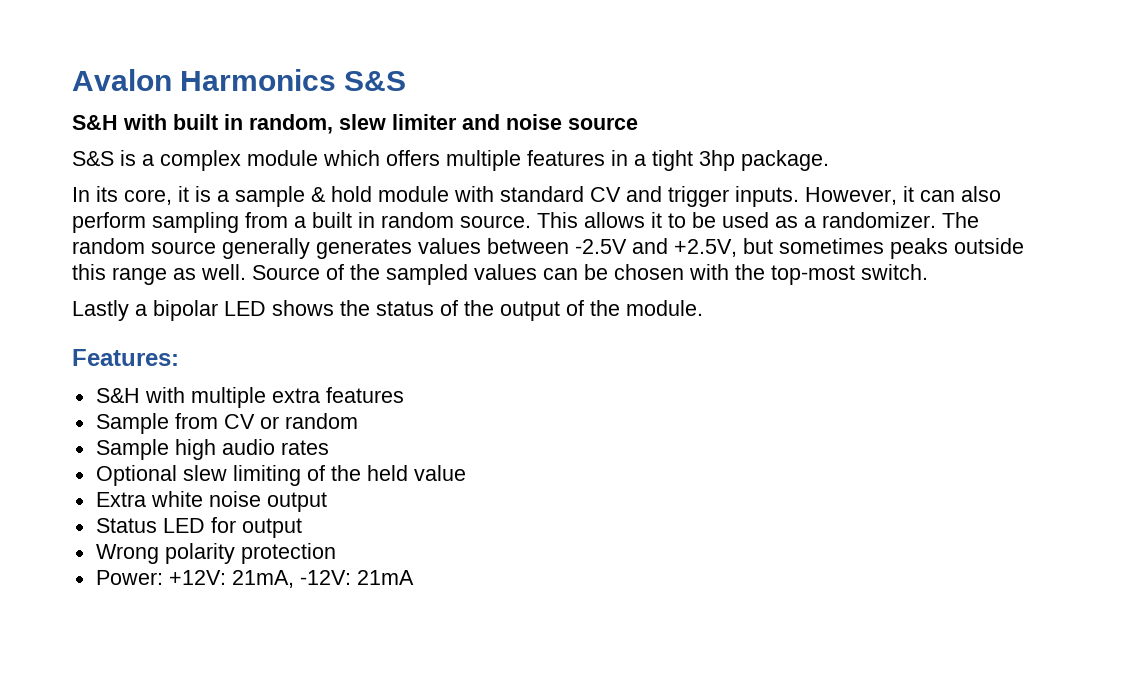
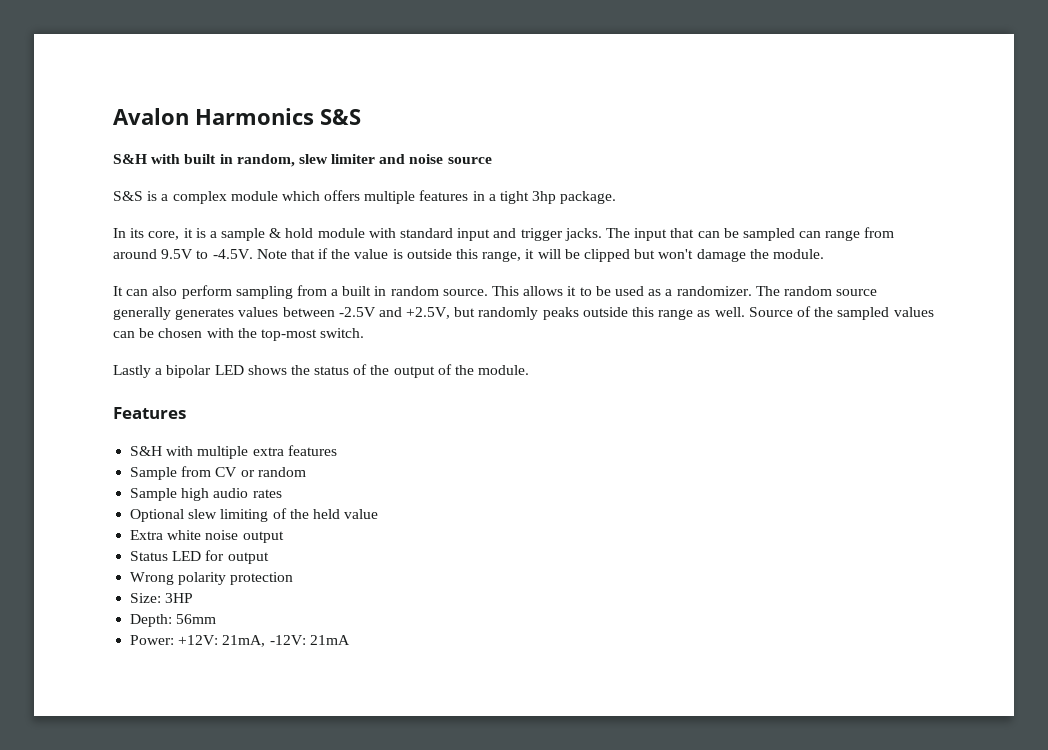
- In its core, it is a sample & hold module with standard CV and trigger inputs. However, it can also perform sampling from a built in random source.
+ In its core, it is a sample & hold module with standard input and trigger jacks. The input that can be sampled can range from around 9.5V to -4.5V. Note that if the value is outside this range, it will be clipped but won't damage the module.
+ It can also perform sampling from a built in random source.
- The random source generally generates values between -2.5V and +2.5V, but sometimes peaks outside this range as well.
+ The random source generally generates values between -2.5V and +2.5V, but randomly peaks outside this range as well.
- Features:
+ Features
+ Size: 3HP
+ Depth: 56mm

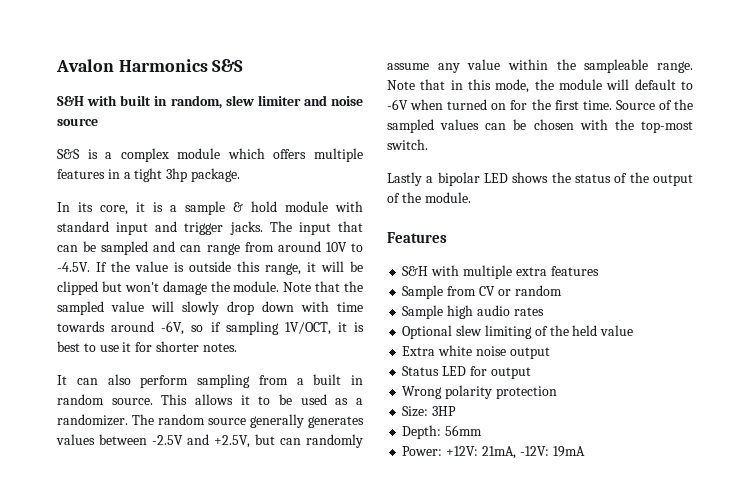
- The input that can be sampled can range from around 9.5V to -4.5V. Note that if the value is outside this range, it will be clipped but won't damage the module.
+ The input that can be sampled and can range from around 10V to -4.5V. If the value is outside this range, it will be clipped but won't damage the module. Note that the sampled value will slowly drop down with time towards around -6V, so if sampling 1V/OCT, it is best to use it for shorter notes.
- The random source generally generates values between -2.5V and +2.5V, but randomly peaks outside this range as well.
+ The random source generally generates values between -2.5V and +2.5V, but can randomly assume any value within the sampleable range. Note that in this mode, the module will default to -6V when turned on for the first time.
- Power: +12V: 21mA, -12V: 21mA
+ Power: +12V: 21mA, -12V: 19mA

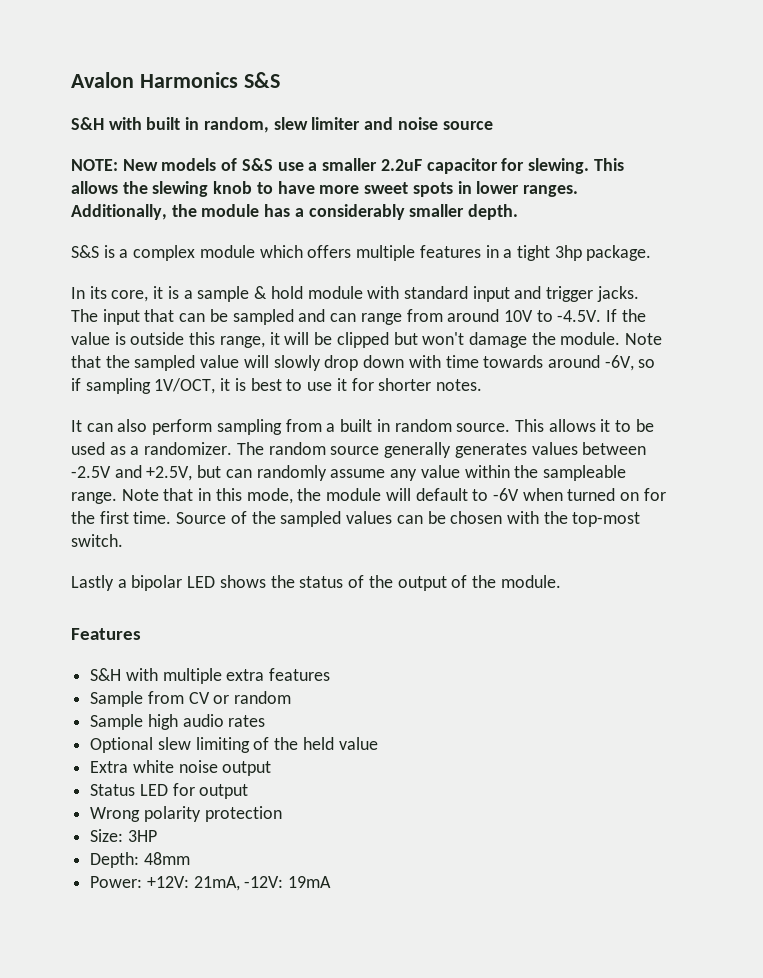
+ NOTE: New models of S&S use a smaller 2.2uF capacitor for slewing. This allows the slewing knob to have more sweet spots in lower ranges. Additionally, the module has a considerably smaller depth.
- Depth: 56mm
+ Depth: 48mm

